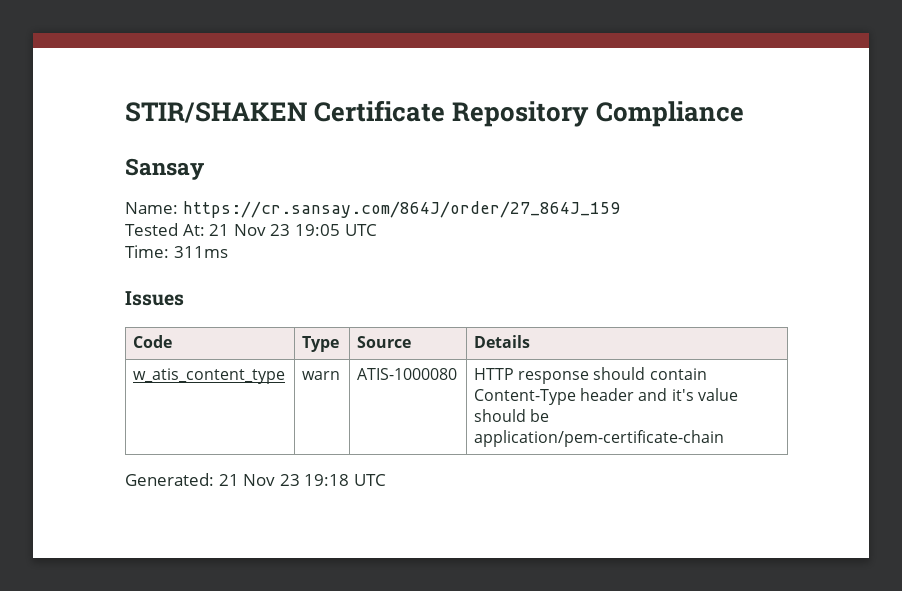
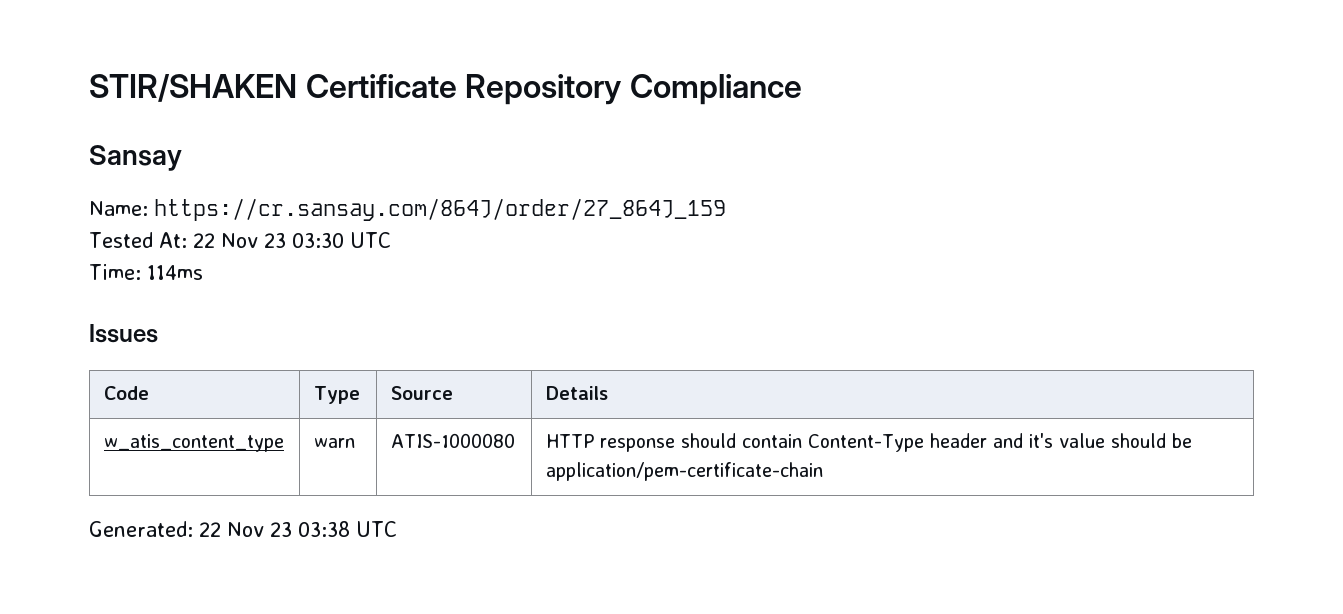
- Tested At: 21 Nov 23 19:05 UTC
+ Tested At: 22 Nov 23 03:30 UTC
- Time: 311ms
+ Time: 114ms
- Generated: 21 Nov 23 19:18 UTC
+ Generated: 22 Nov 23 03:38 UTC

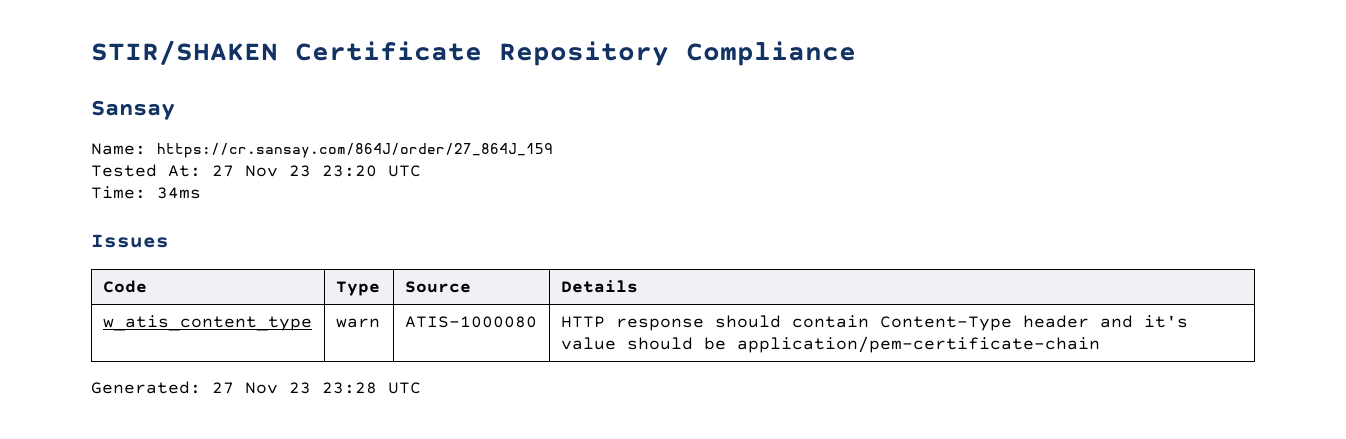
- Tested At: 22 Nov 23 03:30 UTC
+ Tested At: 27 Nov 23 23:20 UTC
- Time: 114ms
+ Time: 34ms
- Generated: 22 Nov 23 03:38 UTC
+ Generated: 27 Nov 23 23:28 UTC

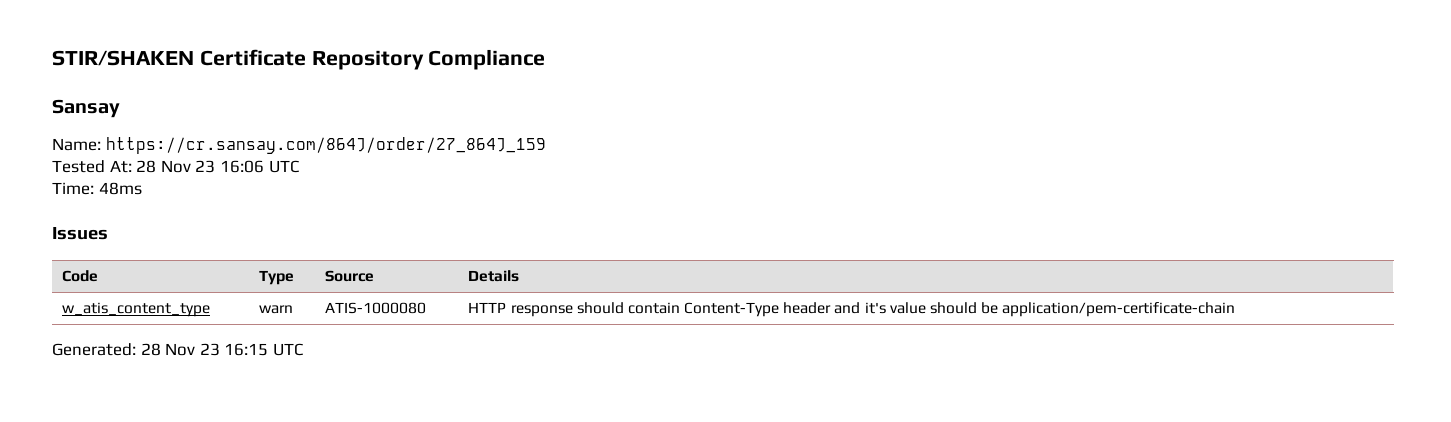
- Tested At: 27 Nov 23 23:20 UTC
+ Tested At: 28 Nov 23 16:06 UTC
- Time: 34ms
+ Time: 48ms
- Generated: 27 Nov 23 23:28 UTC
+ Generated: 28 Nov 23 16:15 UTC

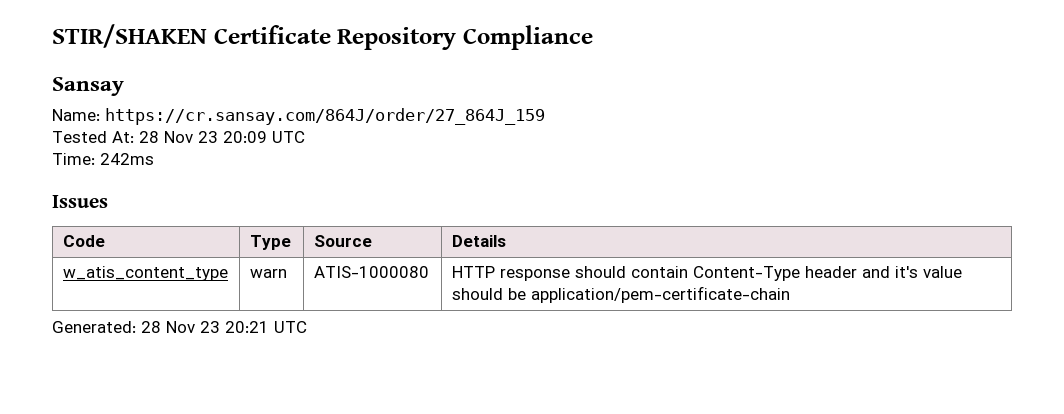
- Tested At: 28 Nov 23 16:06 UTC
+ Tested At: 28 Nov 23 20:09 UTC
- Time: 48ms
+ Time: 242ms
- Generated: 28 Nov 23 16:15 UTC
+ Generated: 28 Nov 23 20:21 UTC

